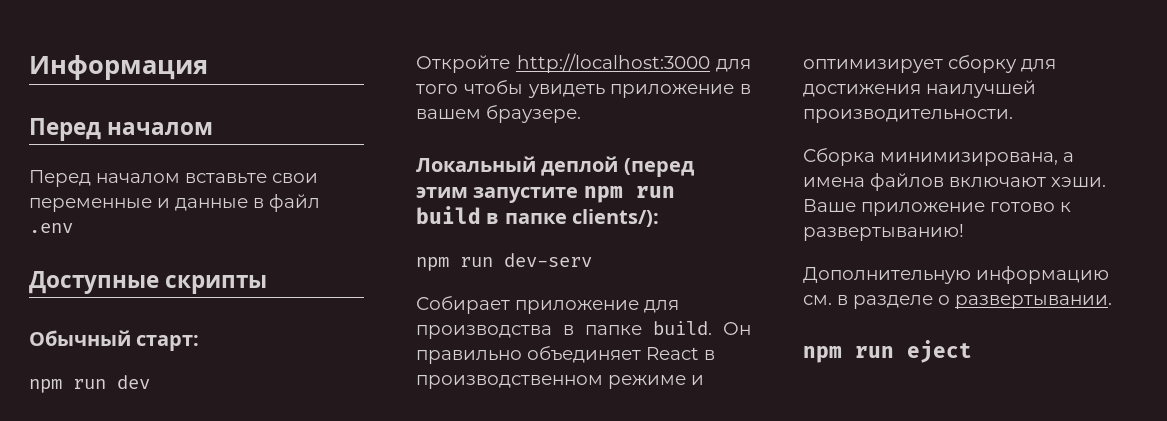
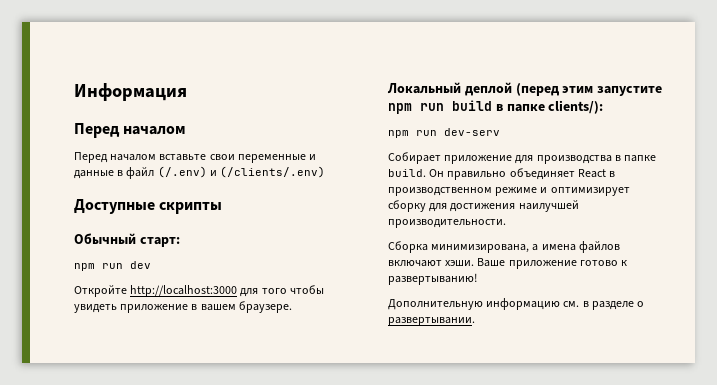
- Перед началом вставьте свои переменные и данные в файл .env
+ Перед началом вставьте свои переменные и данные в файл (/.env) и (/clients/.env)
- npm run eject

